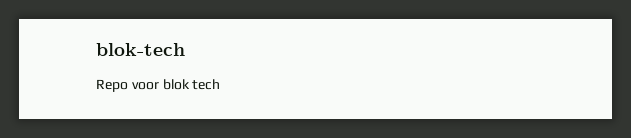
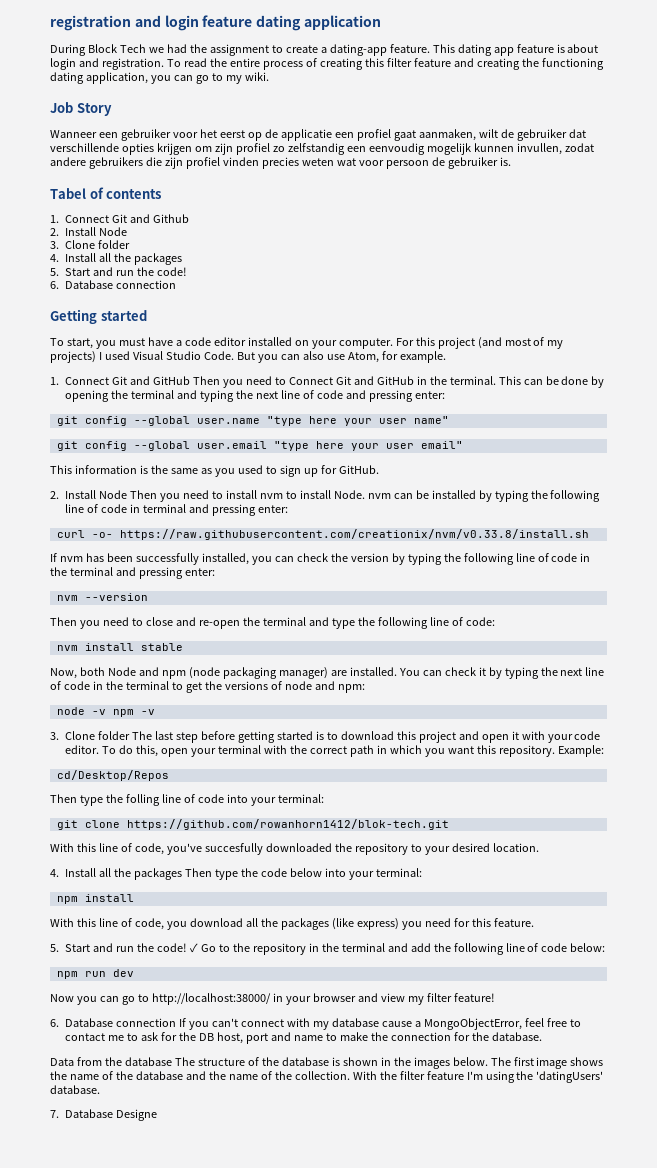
- blok-tech
- Repo voor blok tech
+ registration and login feature dating application
+ During Block Tech we had the assignment to create a dating-app feature. This dating app feature is about login and registration. To read the entire process of creating this filter feature and creating the functioning dating application, you can go to my wiki.
+ Job Story
+ Wanneer een gebruiker voor het eerst op de applicatie een profiel gaat aanmaken, wilt de gebruiker dat verschillende opties krijgen om zijn profiel zo zelfstandig een eenvoudig mogelijk kunnen invullen, zodat andere gebruikers die zijn profiel vinden precies weten wat voor persoon de gebruiker is.
+ Tabel of contents
+ 1. Connect Git and Github
+ 2. Install Node
+ 3. Clone folder
+ 4. Install all the packages
+ 5. Start and run the code!
+ 6. Database connection
+ Getting started
+ To start, you must have a code editor installed on your computer. For this project (and most of my projects) I used Visual Studio Code. But you can also use Atom, for example.
+ 1. Connect Git and GitHub Then you need to Connect Git and GitHub in the terminal. This can be done by opening the terminal and typing the next line of code and pressing enter:
+ git config --global user.name "type here your user name"
+ git config --global user.email "type here your user email"
+ This information is the same as you used to sign up for GitHub.
+ 2. Install Node Then you need to install nvm to install Node. nvm can be installed by typing the following line of code in terminal and pressing enter:
+ curl -o- https://raw.githubusercontent.com/creationix/nvm/v0.33.8/install.sh
+ If nvm has been successfully installed, you can check the version by typing the following line of code in the terminal and pressing enter:
+ nvm --version
+ Then you need to close and re-open the terminal and type the following line of code:
+ nvm install stable
+ Now, both Node and npm (node packaging manager) are installed. You can check it by typing the next line of code in the terminal to get the versions of node and npm:
+ node -v npm -v
+ 3. Clone folder The last step before getting started is to download this project and open it with your code editor. To do this, open your terminal with the correct path in which you want this repository. Example:
+ cd/Desktop/Repos
+ Then type the folling line of code into your terminal:
+ git clone https://github.com/rowanhorn1412/blok-tech.git
+ With this line of code, you've succesfully downloaded the repository to your desired location.
+ 4. Install all the packages Then type the code below into your terminal:
+ npm install
+ With this line of code, you download all the packages (like express) you need for this feature.
+ 5. Start and run the code! ✓ Go to the repository in the terminal and add the following line of code below:
+ npm run dev
+ Now you can go to http://localhost:38000/ in your browser and view my filter feature!
+ 6. Database connection If you can't connect with my database cause a MongoObjectError, feel free to contact me to ask for the DB host, port and name to make the connection for the database.
+ Data from the database The structure of the database is shown in the images below. The first image shows the name of the database and the name of the collection. With the filter feature I'm using the 'datingUsers' database.
+ 7. Database Designe

